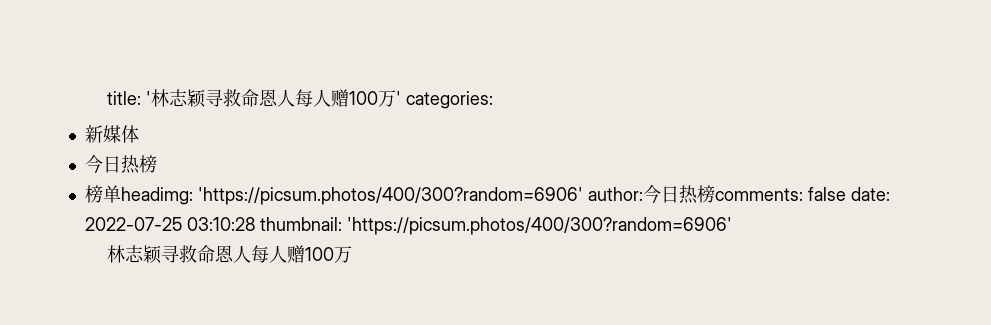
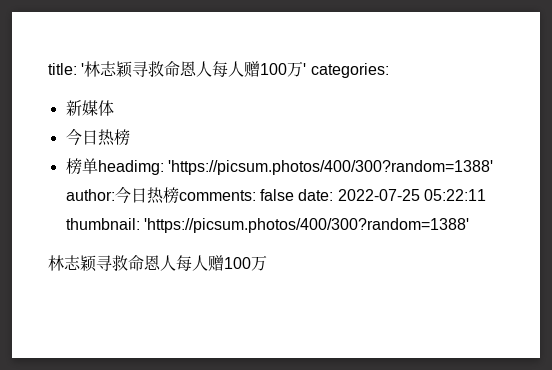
- 榜单headimg: 'https://picsum.photos/400/300?random=6906' author:今日热榜comments: false date: 2022-07-25 03:10:28 thumbnail: 'https://picsum.photos/400/300?random=6906'
+ 榜单headimg: 'https://picsum.photos/400/300?random=1388' author:今日热榜comments: false date: 2022-07-25 05:22:11 thumbnail: 'https://picsum.photos/400/300?random=1388'

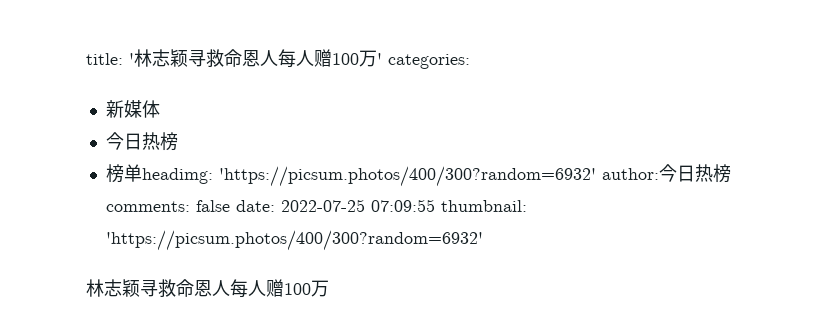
- 榜单headimg: 'https://picsum.photos/400/300?random=1388' author:今日热榜comments: false date: 2022-07-25 05:22:11 thumbnail: 'https://picsum.photos/400/300?random=1388'
+ 榜单headimg: 'https://picsum.photos/400/300?random=6932' author:今日热榜comments: false date: 2022-07-25 07:09:55 thumbnail: 'https://picsum.photos/400/300?random=6932'

